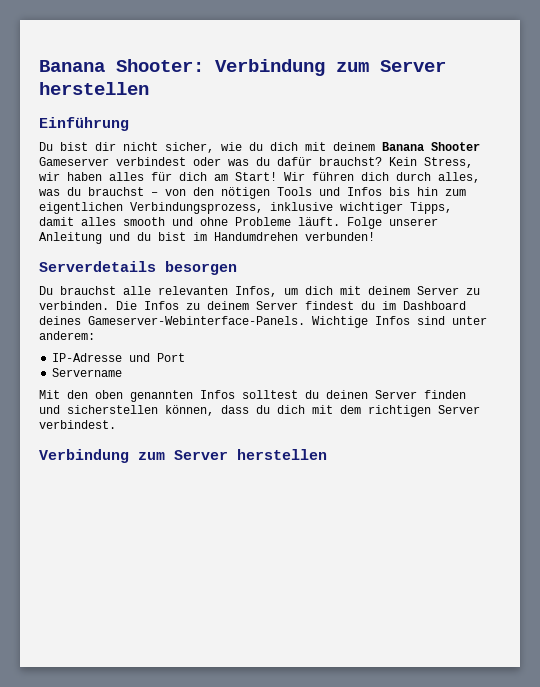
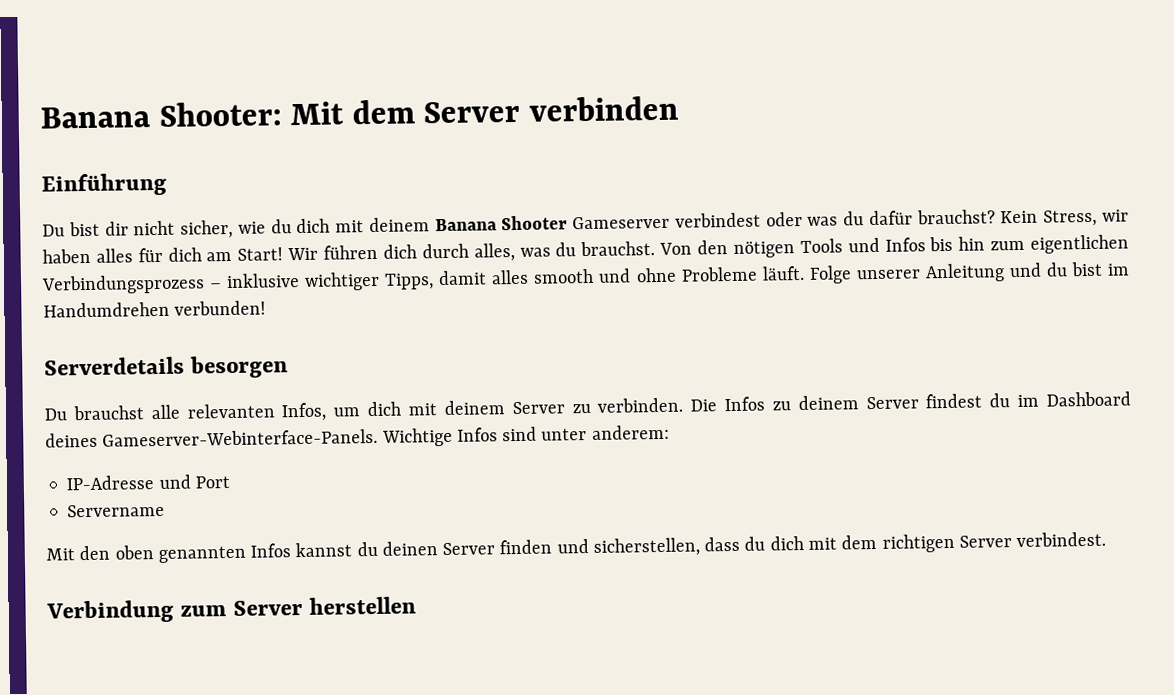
- Banana Shooter: Verbindung zum Server herstellen
+ Banana Shooter: Mit dem Server verbinden
- Wir führen dich durch alles, was du brauchst – von den nötigen Tools und Infos bis hin zum eigentlichen Verbindungsprozess, inklusive wichtiger Tipps, damit alles smooth und ohne Probleme läuft.
+ Wir führen dich durch alles, was du brauchst. Von den nötigen Tools und Infos bis hin zum eigentlichen Verbindungsprozess – inklusive wichtiger Tipps, damit alles smooth und ohne Probleme läuft.
- Mit den oben genannten Infos solltest du deinen Server finden und sicherstellen können, dass du dich mit dem richtigen Server verbindest.
+ Mit den oben genannten Infos kannst du deinen Server finden und sicherstellen, dass du dich mit dem richtigen Server verbindest.

